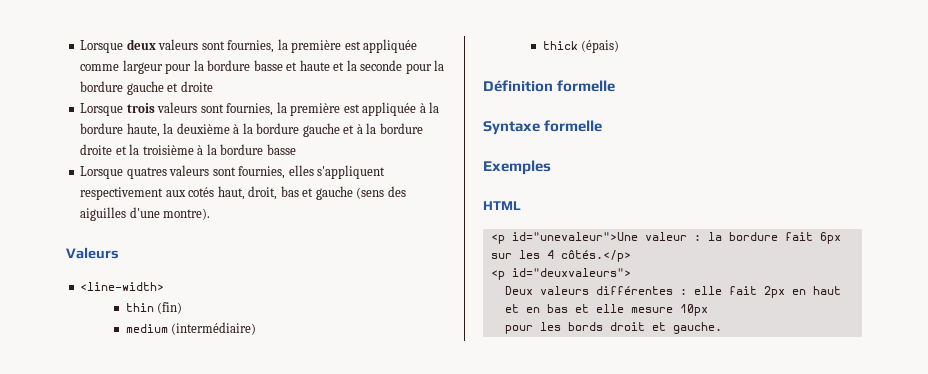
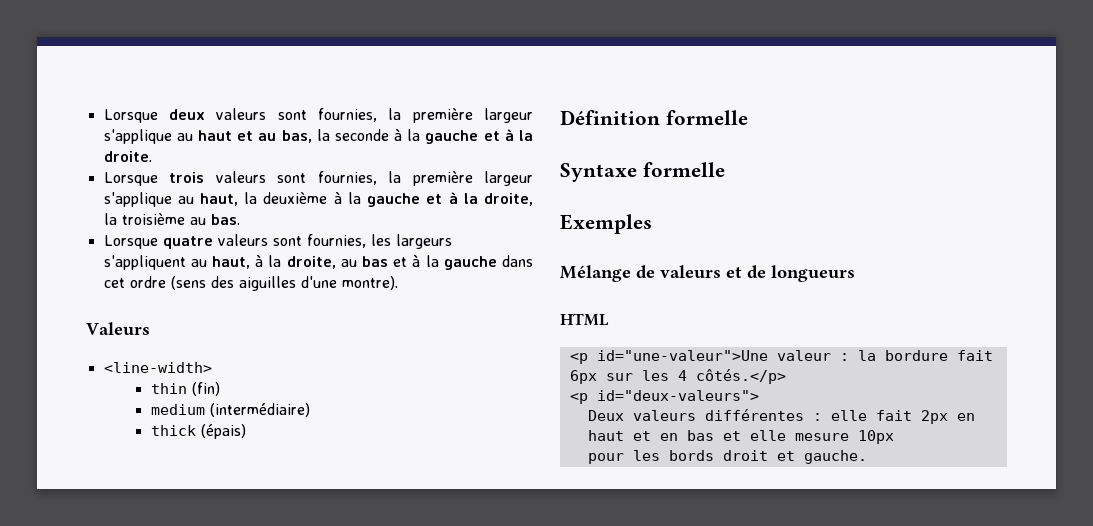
- Lorsque deux valeurs sont fournies, la première est appliquée comme largeur pour la bordure basse et haute et la seconde pour la bordure gauche et droite
+ Lorsque deux valeurs sont fournies, la première largeur s'applique au haut et au bas, la seconde à la gauche et à la droite.
- Lorsque trois valeurs sont fournies, la première est appliquée à la bordure haute, la deuxième à la bordure gauche et à la bordure droite et la troisième à la bordure basse
- Lorsque quatres valeurs sont fournies, elles s'appliquent respectivement aux cotés haut, droit, bas et gauche (sens des aiguilles d'une montre).
+ Lorsque trois valeurs sont fournies, la première largeur s'applique au haut, la deuxième à la gauche et à la droite, la troisième au bas.
+ Lorsque quatre valeurs sont fournies, les largeurs s'appliquent au haut, à la droite, au bas et à la gauche dans cet ordre (sens des aiguilles d'une montre).
+ Mélange de valeurs et de longueurs
- <p id="unevaleur">Une valeur : la bordure fait 6px sur les 4 côtés.</p>
+ <p id="une-valeur">Une valeur : la bordure fait 6px sur les 4 côtés.</p>
- <p id="deuxvaleurs">
+ <p id="deux-valeurs">

